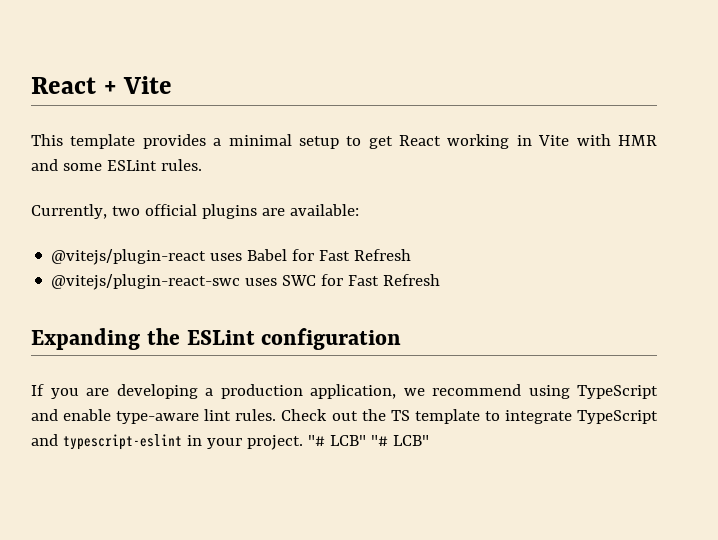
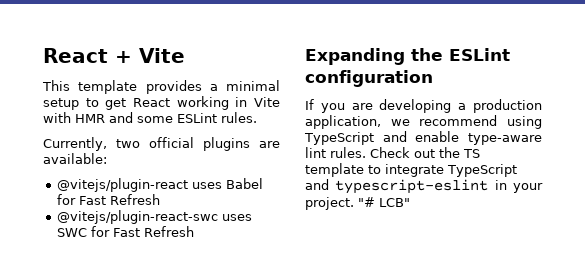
- "# LCB" "# LCB"
+ "# LCB"

